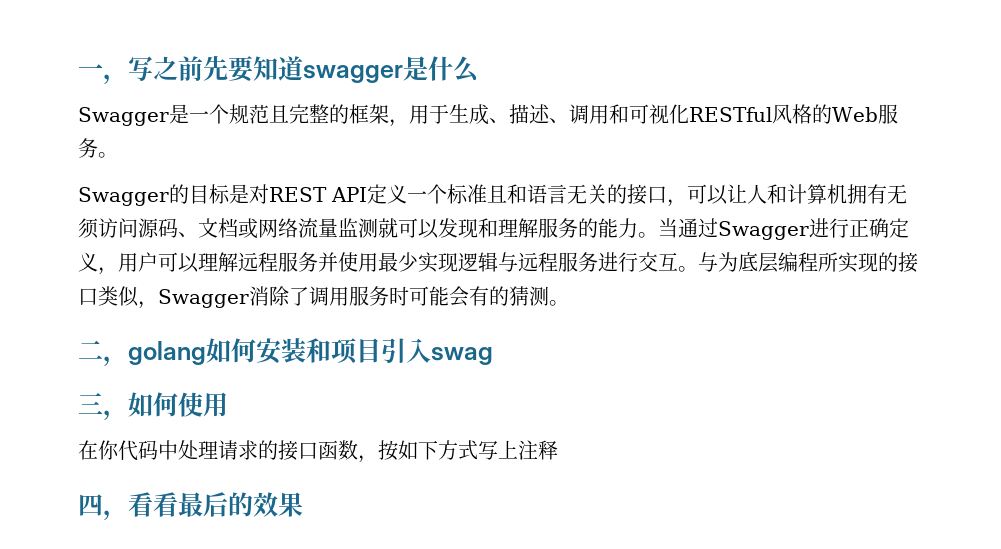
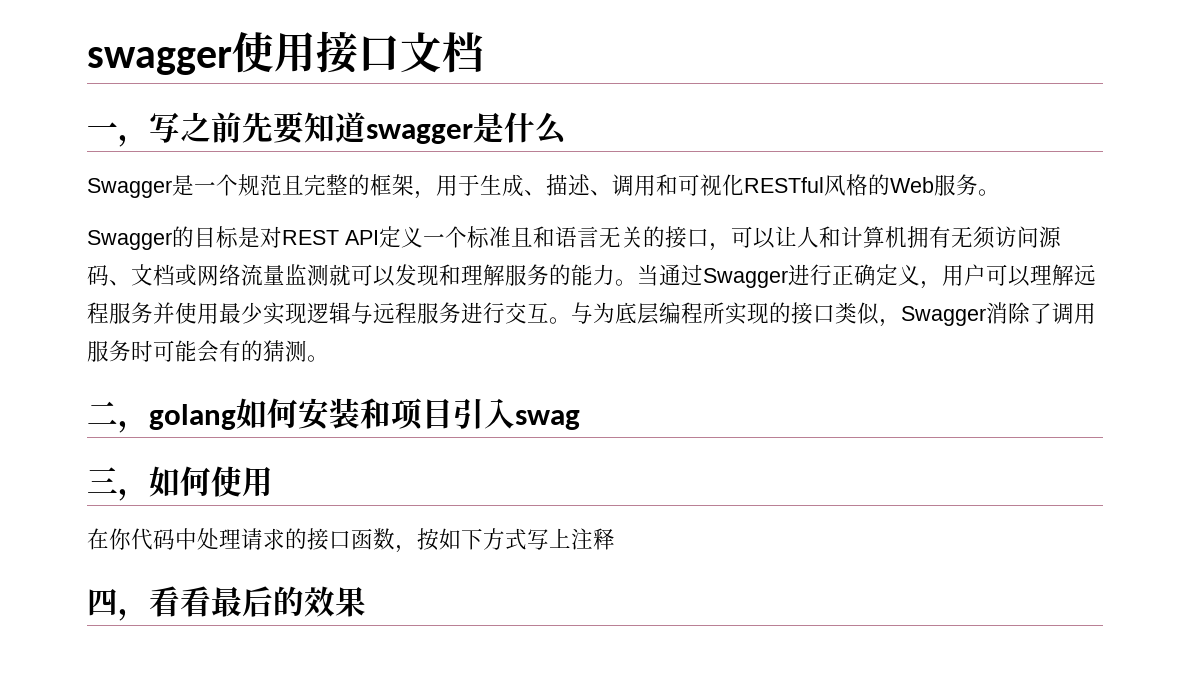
+ swagger使用接口文档

